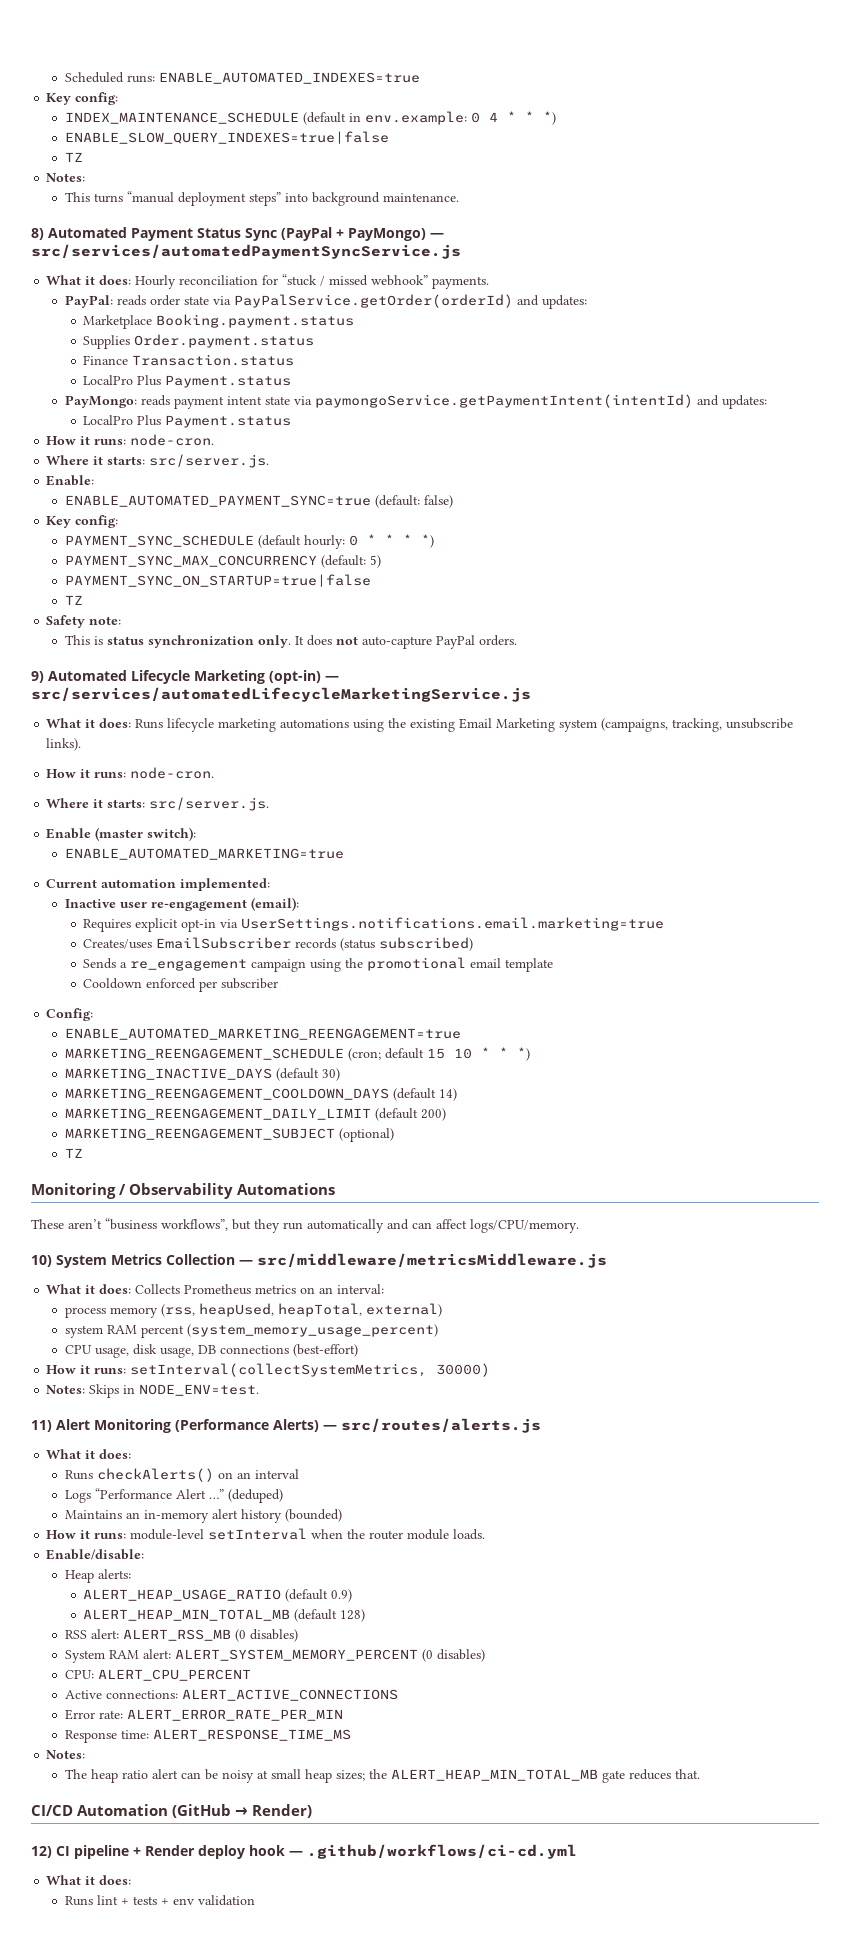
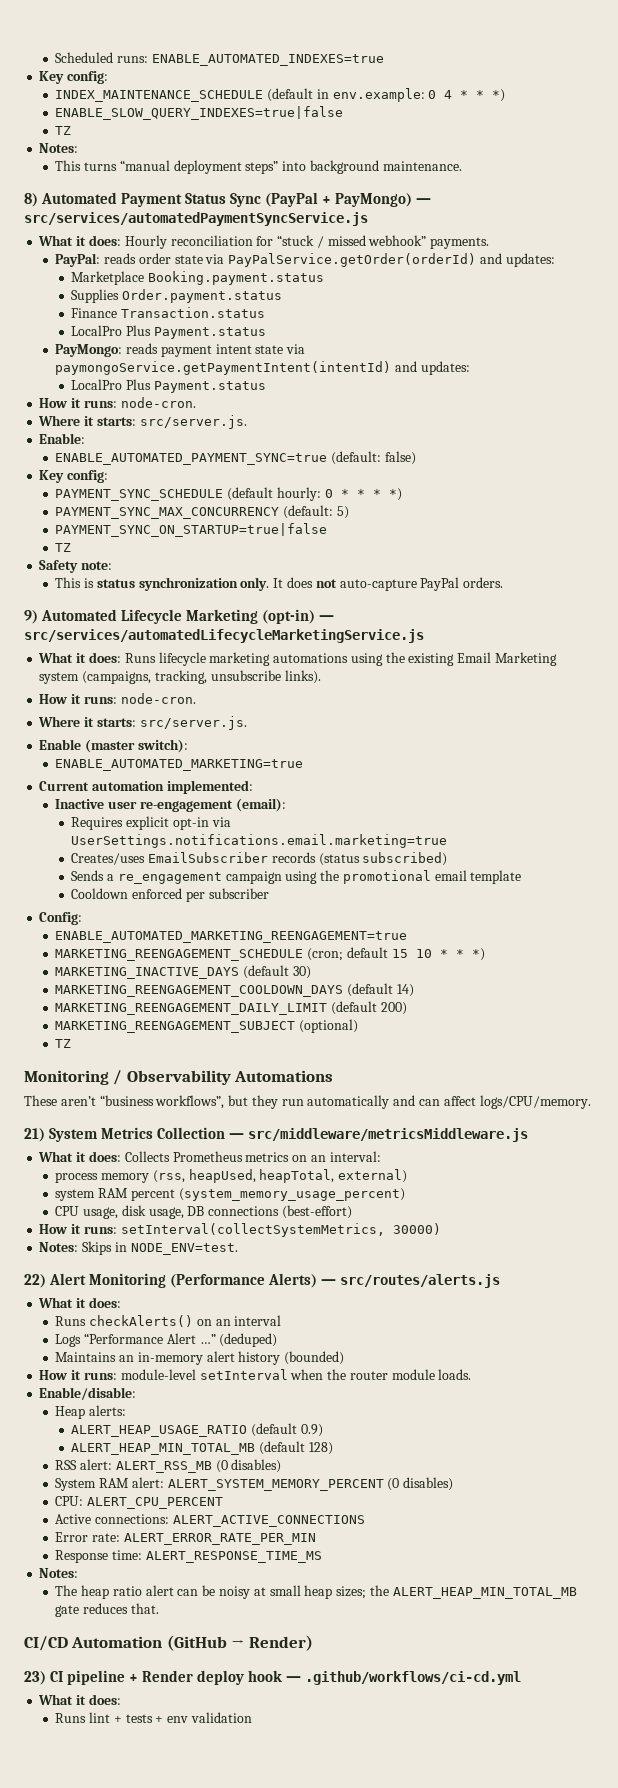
- 10) System Metrics Collection — src/middleware/metricsMiddleware.js
+ 21) System Metrics Collection — src/middleware/metricsMiddleware.js
- 11) Alert Monitoring (Performance Alerts) — src/routes/alerts.js
+ 22) Alert Monitoring (Performance Alerts) — src/routes/alerts.js
- 12) CI pipeline + Render deploy hook — .github/workflows/ci-cd.yml
+ 23) CI pipeline + Render deploy hook — .github/workflows/ci-cd.yml

